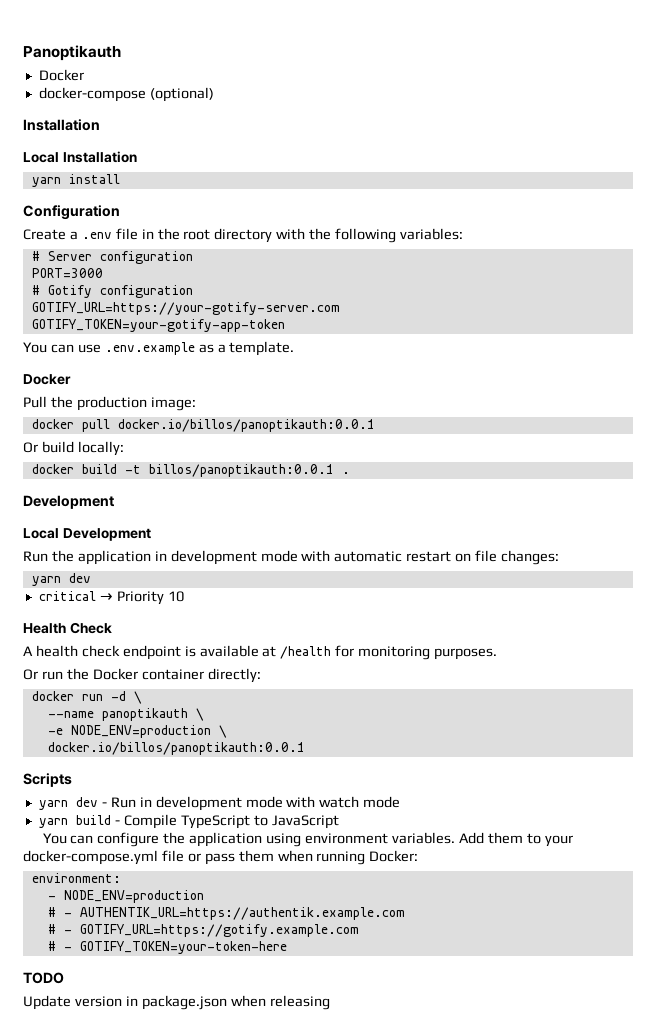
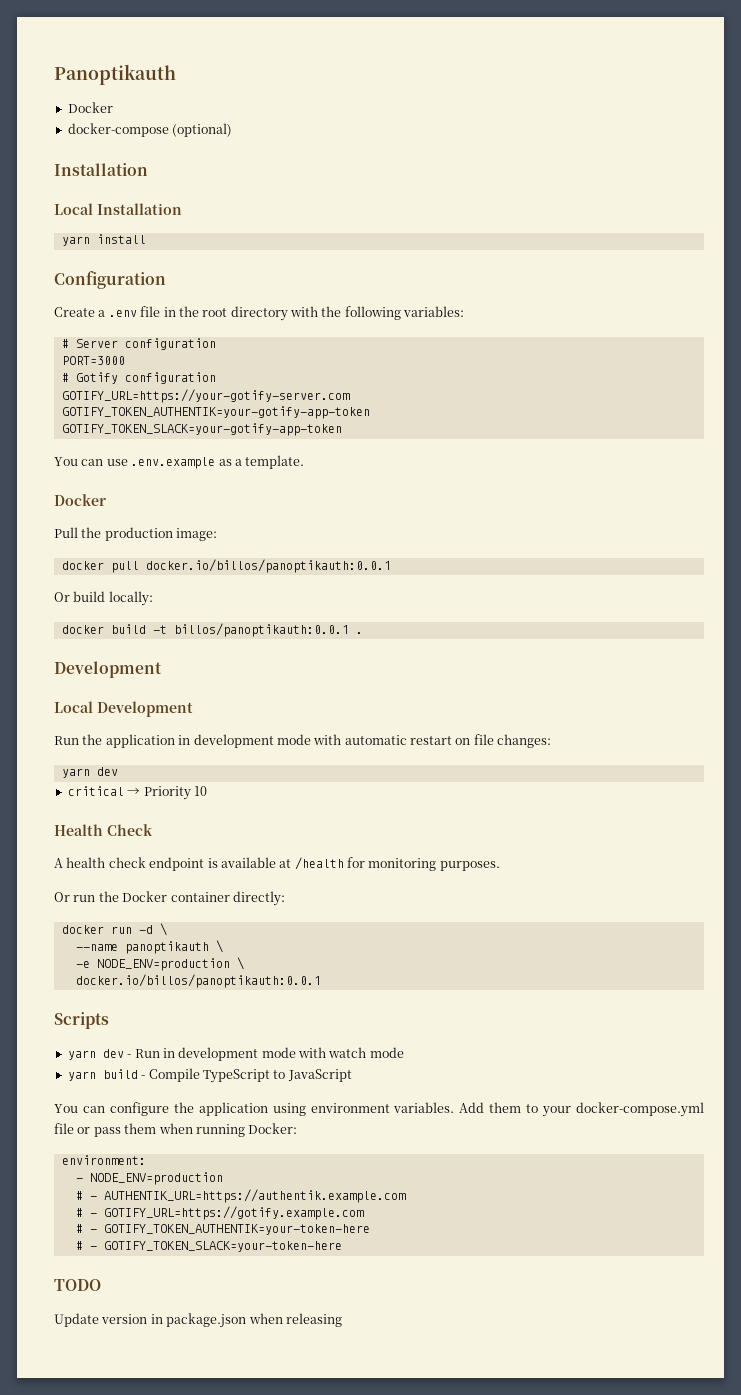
- GOTIFY_TOKEN=your-gotify-app-token
+ GOTIFY_TOKEN_AUTHENTIK=your-gotify-app-token
+ GOTIFY_TOKEN_SLACK=your-gotify-app-token
- # - GOTIFY_TOKEN=your-token-here
+ # - GOTIFY_TOKEN_AUTHENTIK=your-token-here
+ # - GOTIFY_TOKEN_SLACK=your-token-here

